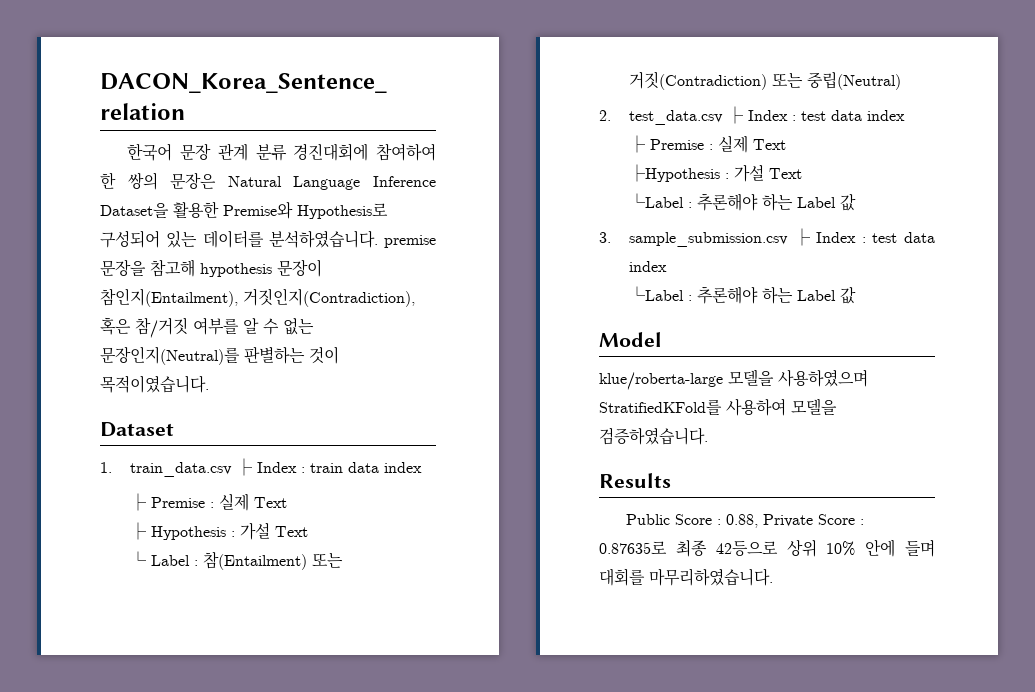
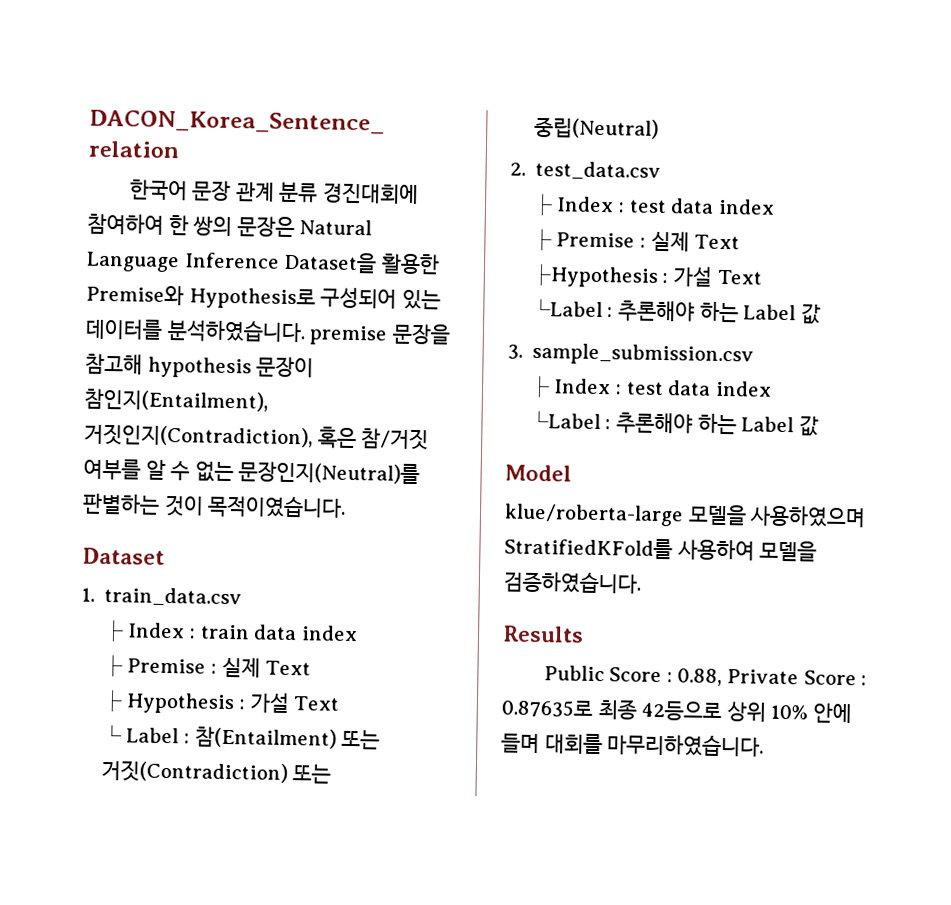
- 1. train_data.csv ├ Index : train data index
+ 1. train_data.csv
+ ├ Index : train data index
- 2. test_data.csv ├ Index : test data index
+ 2. test_data.csv
+ ├ Index : test data index
- 3. sample_submission.csv ├ Index : test data index
+ 3. sample_submission.csv
+ ├ Index : test data index

